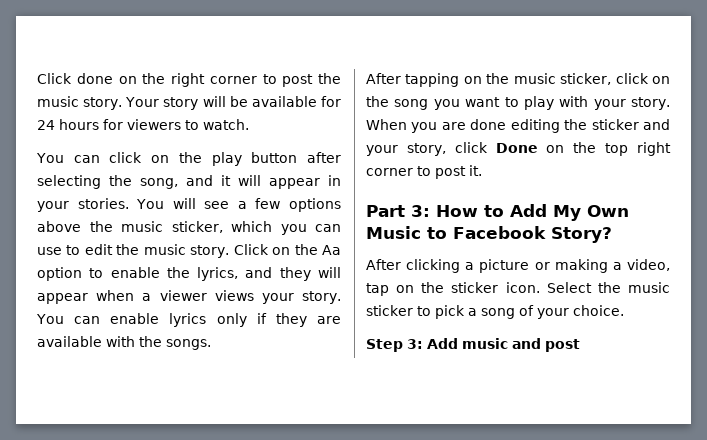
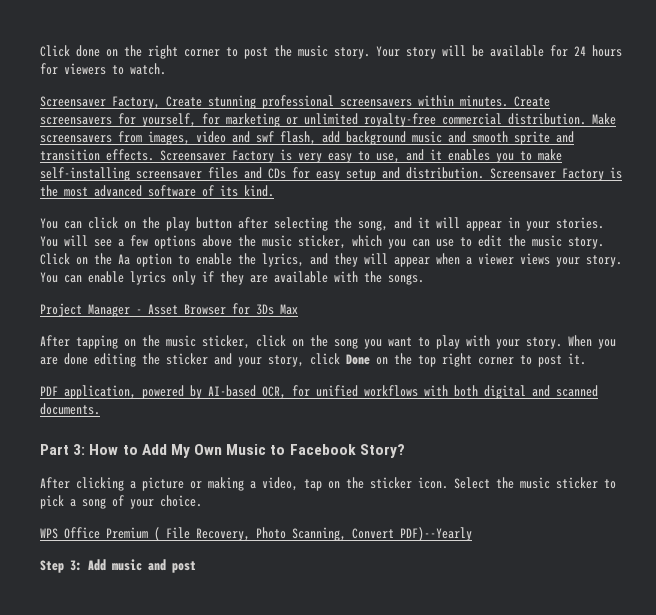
+ Screensaver Factory, Create stunning professional screensavers within minutes. Create screensavers for yourself, for marketing or unlimited royalty-free commercial distribution. Make screensavers from images, video and swf flash, add background music and smooth sprite and transition effects. Screensaver Factory is very easy to use, and it enables you to make self-installing screensaver files and CDs for easy setup and distribution. Screensaver Factory is the most advanced software of its kind.
+ Project Manager - Asset Browser for 3Ds Max
+ PDF application, powered by AI-based OCR, for unified workflows with both digital and scanned documents.
+ WPS Office Premium ( File Recovery, Photo Scanning, Convert PDF)--Yearly

